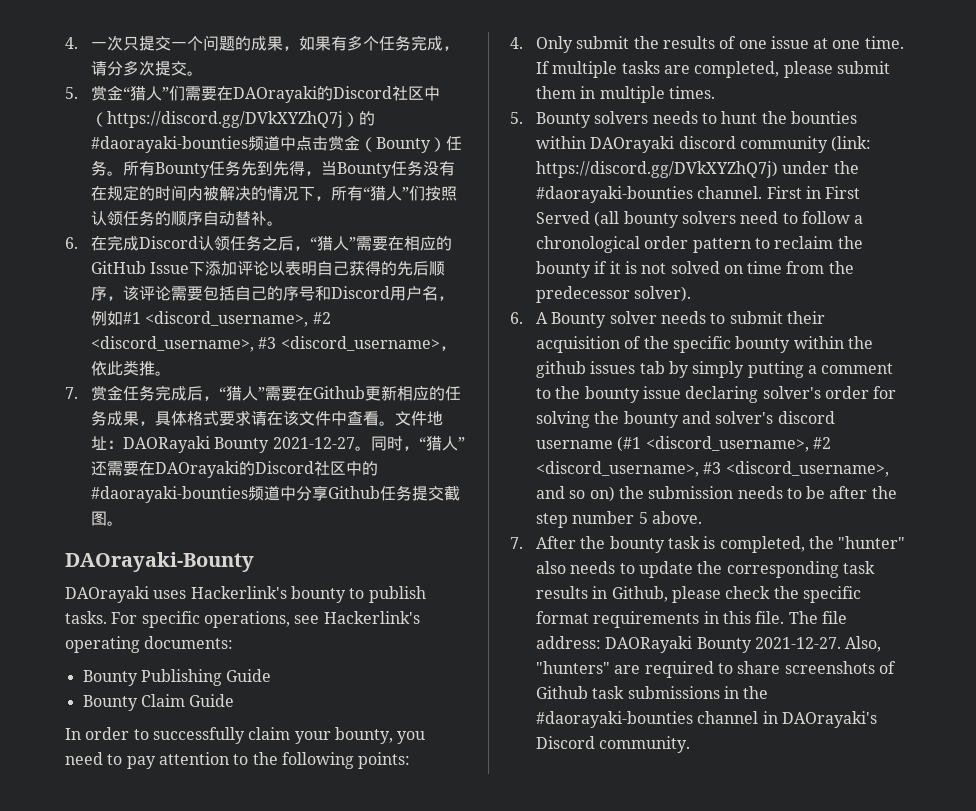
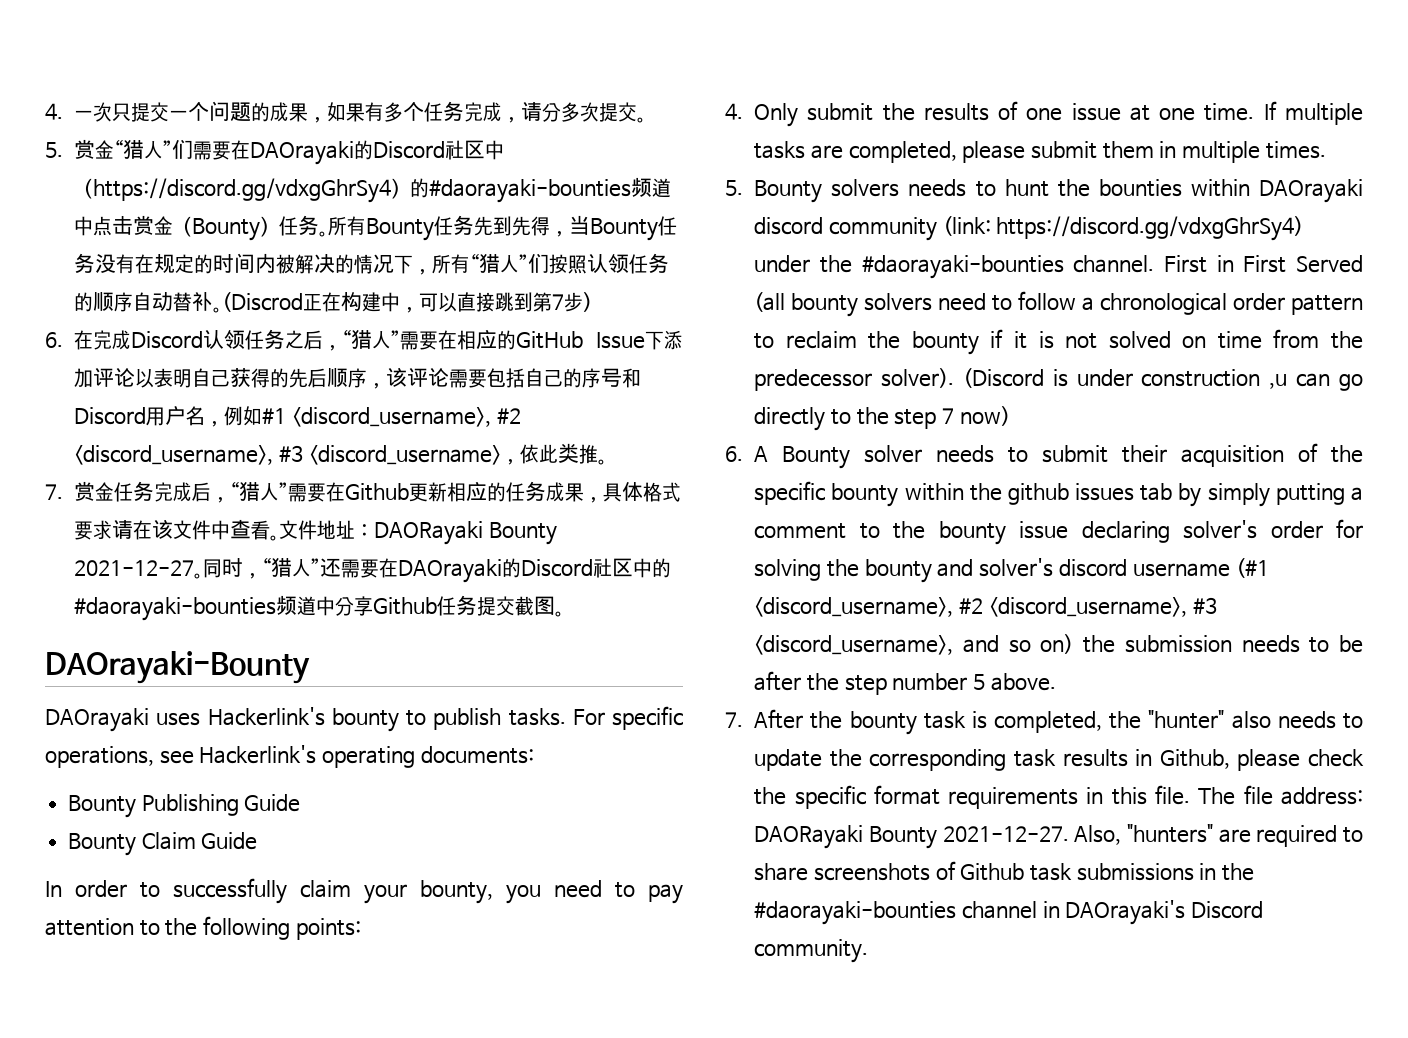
- 5.赏金“猎人”们需要在DAOrayaki的Discord社区中（https://discord.gg/DVkXYZhQ7j）的#daorayaki-bounties频道中点击赏金（Bounty）任务。
+ 5.赏金“猎人”们需要在DAOrayaki的Discord社区中（https://discord.gg/vdxgGhrSy4）的#daorayaki-bounties频道中点击赏金（Bounty）任务。
+ (Discrod正在构建中，可以直接跳到第7步)
- 5. Bounty solvers needs to hunt the bounties within DAOrayaki discord community (link: https://discord.gg/DVkXYZhQ7j) under the #daorayaki-bounties channel.
+ 5. Bounty solvers needs to hunt the bounties within DAOrayaki discord community (link: https://discord.gg/vdxgGhrSy4) under the #daorayaki-bounties channel.
+ (Discord is under construction ,u can go directly to the step 7 now)

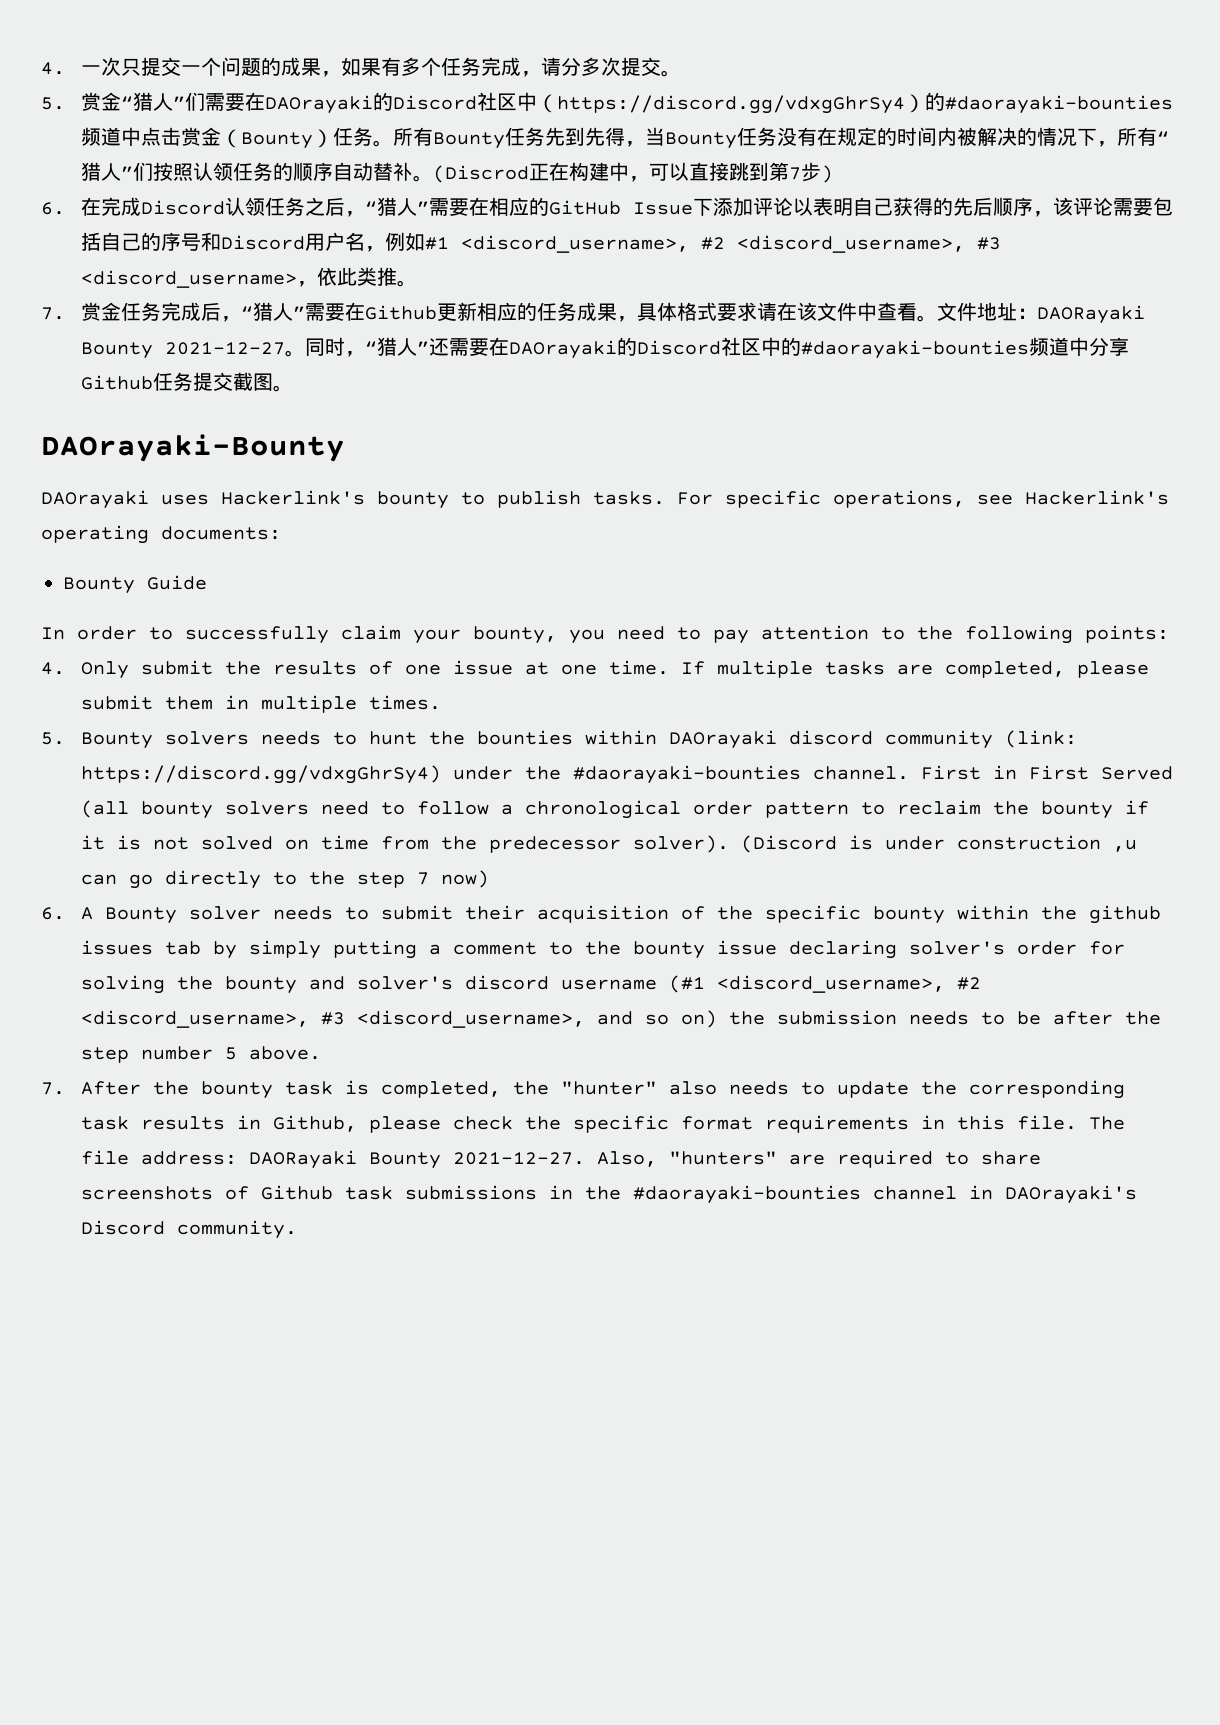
- Bounty Publishing Guide
- Bounty Claim Guide
+ Bounty Guide

